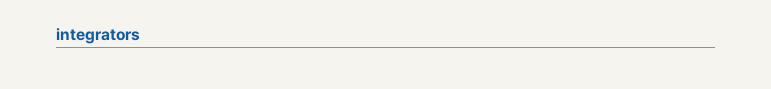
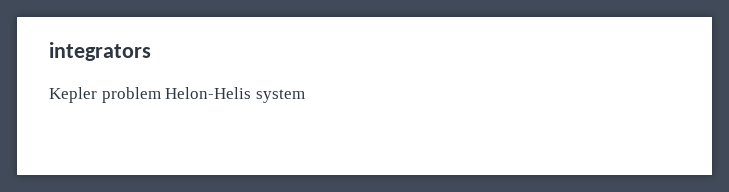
+ Kepler problem Helon-Helis system

